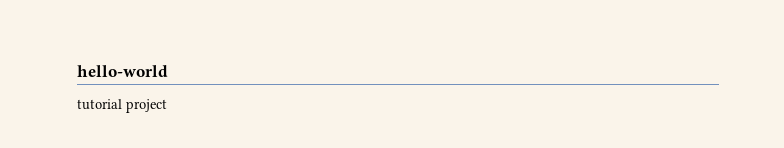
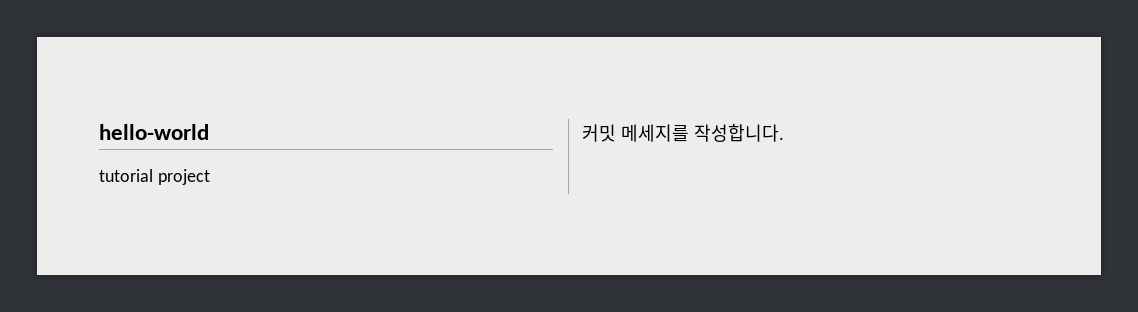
+ 커밋 메세지를 작성합니다.

